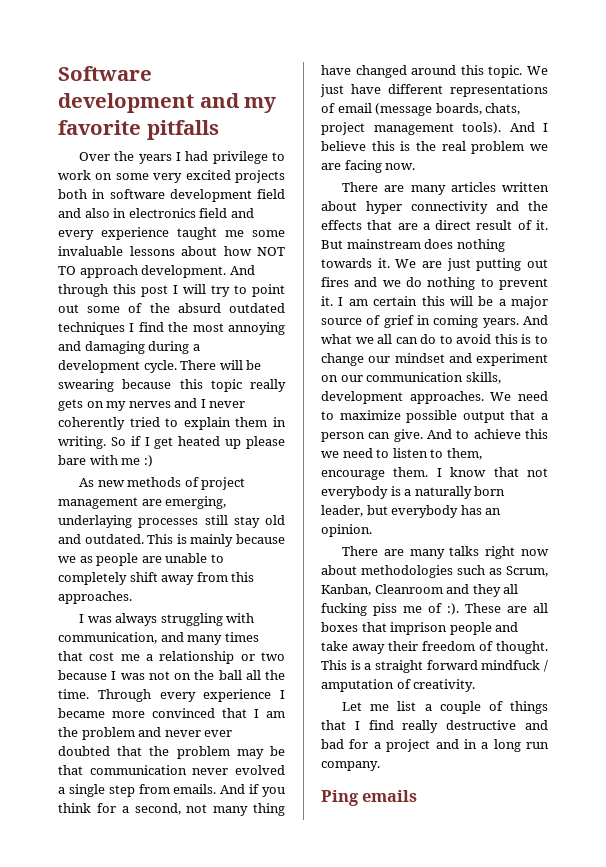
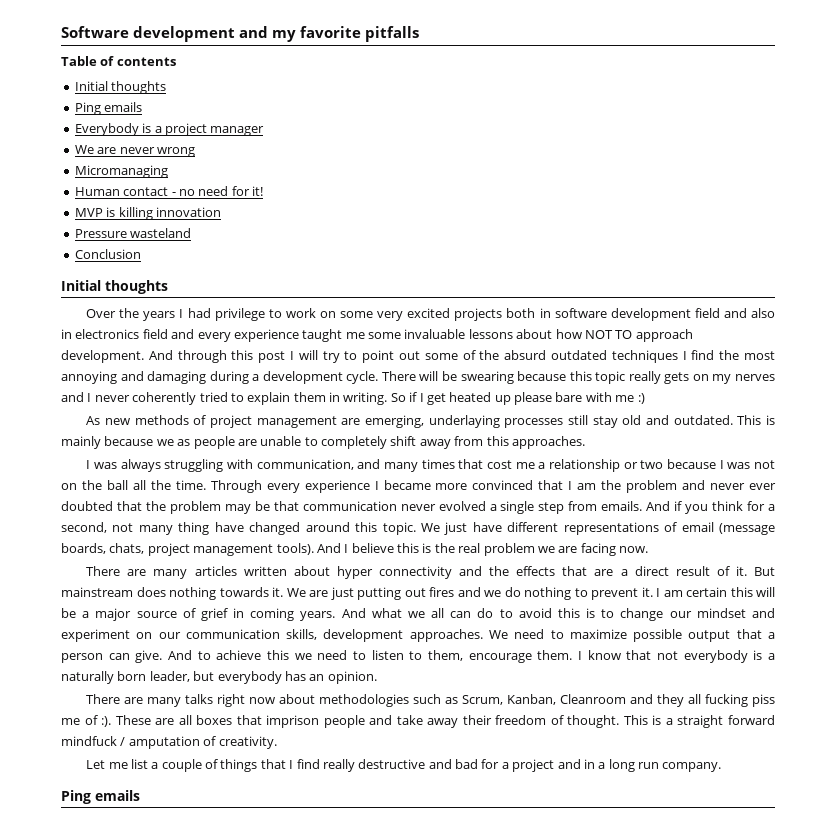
+ Table of contents
+ Initial thoughts
+ Ping emails
+ Everybody is a project manager
+ We are never wrong
+ Micromanaging
+ Human contact - no need for it!
+ MVP is killing innovation
+ Pressure wasteland
+ Conclusion
+ Initial thoughts

